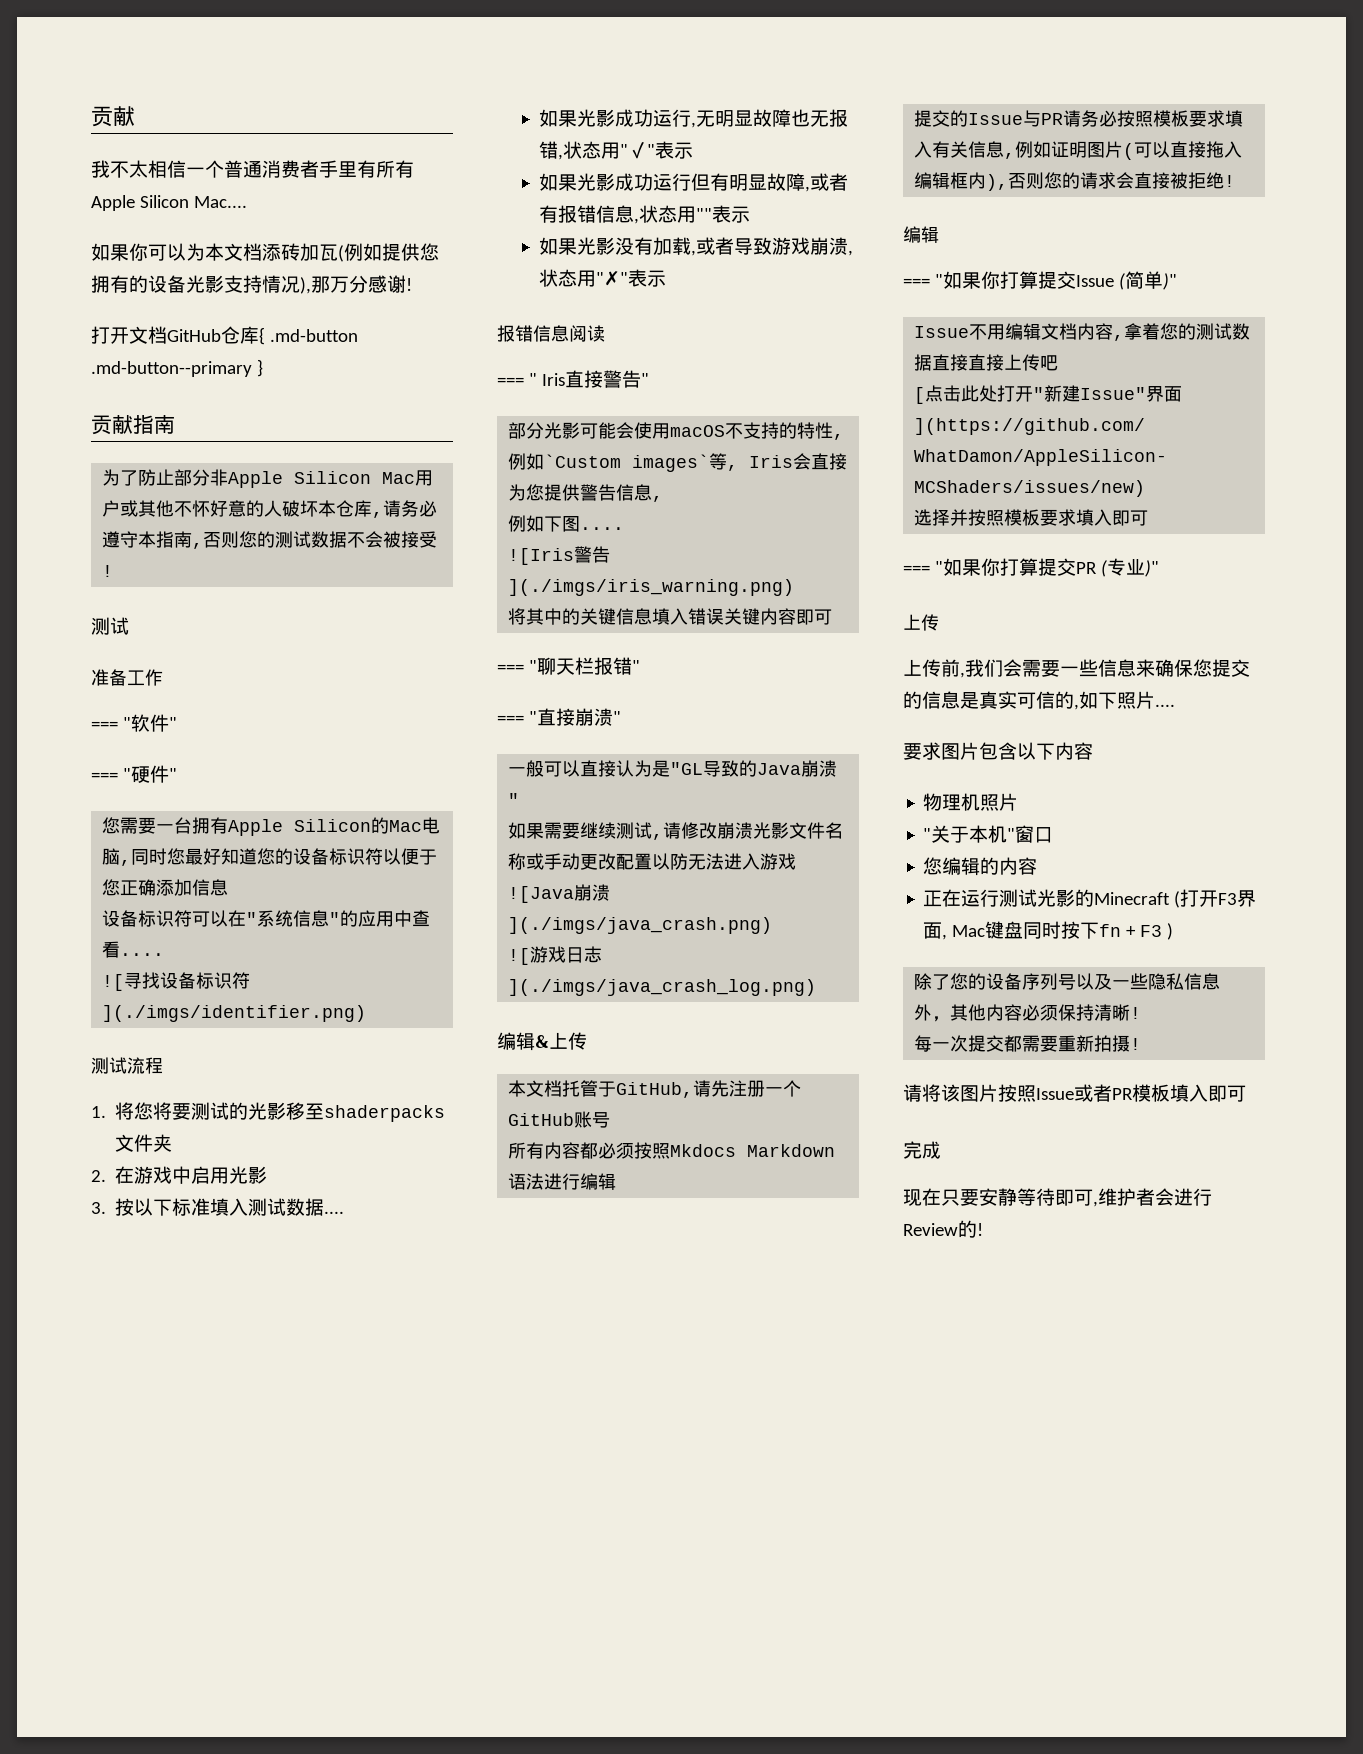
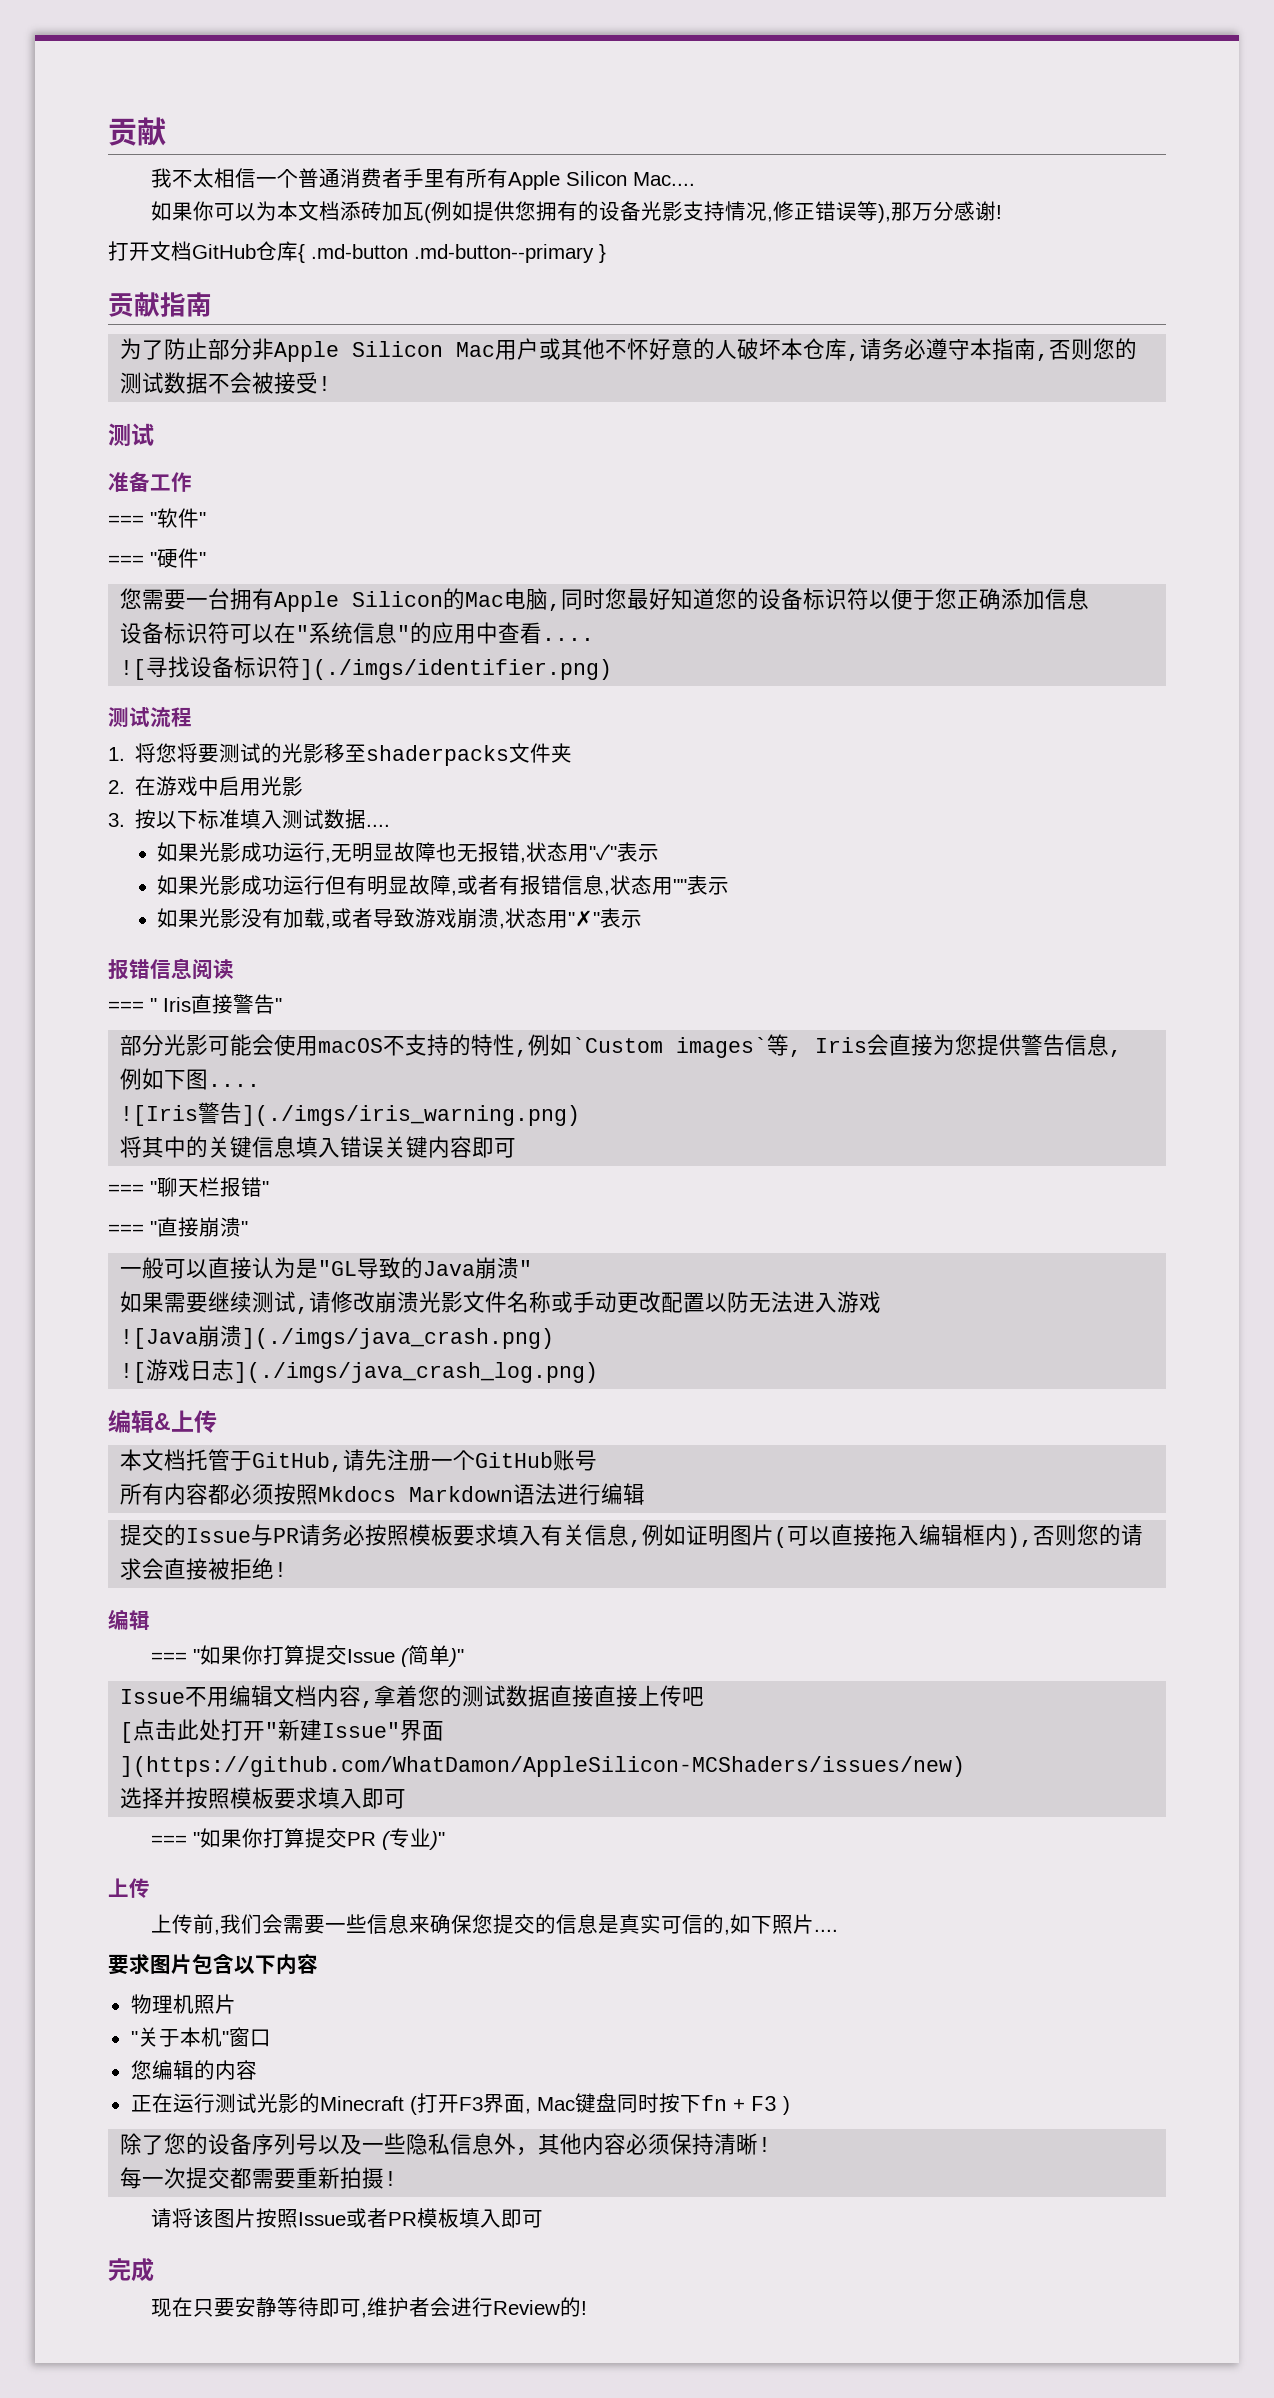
- 如果你可以为本文档添砖加瓦(例如提供您拥有的设备光影支持情况),那万分感谢!
+ 如果你可以为本文档添砖加瓦(例如提供您拥有的设备光影支持情况,修正错误等),那万分感谢!

